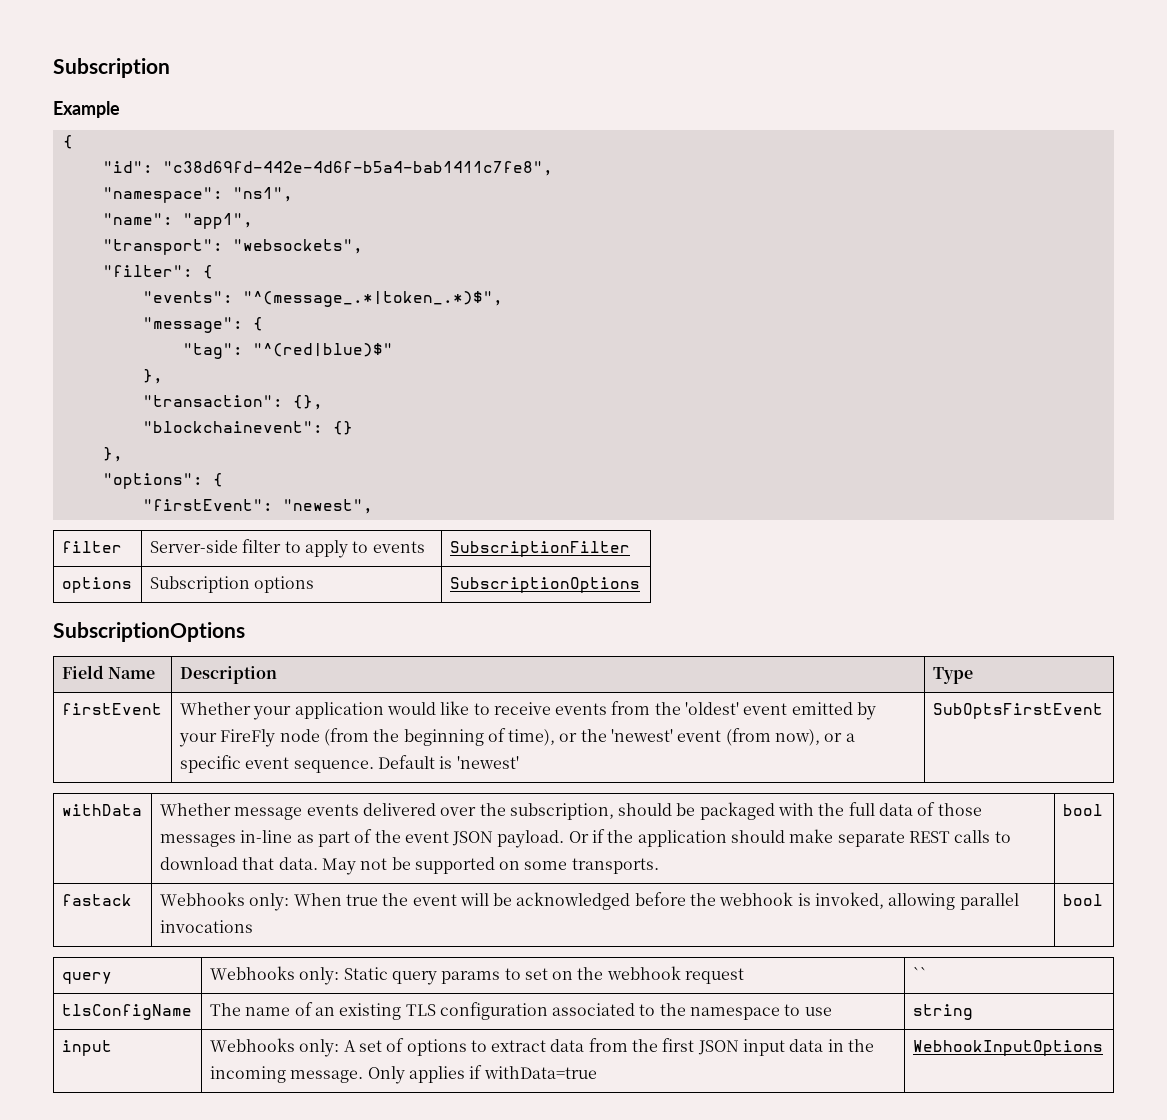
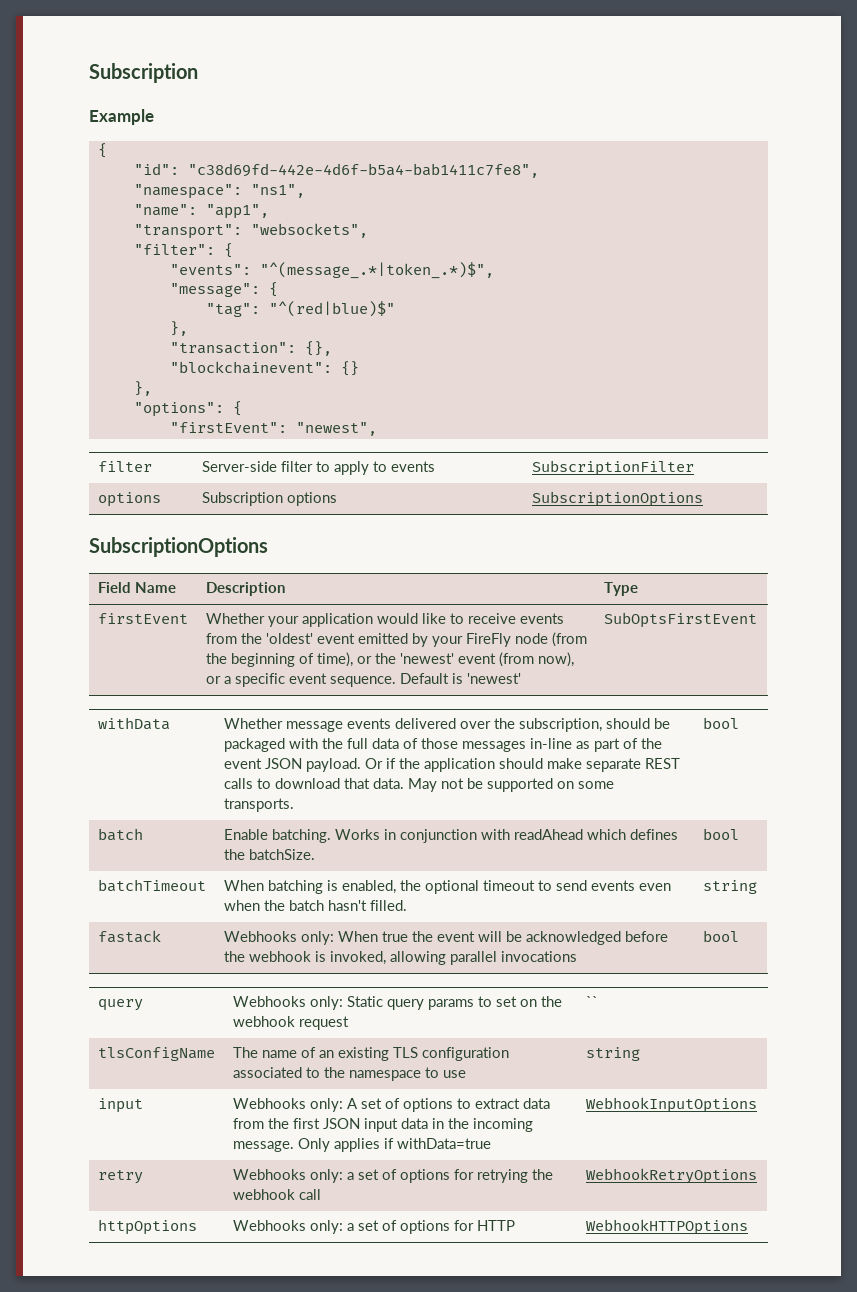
+ batch | Enable batching. Works in conjunction with readAhead which defines the batchSize. | bool
+ batchTimeout | When batching is enabled, the optional timeout to send events even when the batch hasn't filled. | string
+ retry | Webhooks only: a set of options for retrying the webhook call | WebhookRetryOptions
+ httpOptions | Webhooks only: a set of options for HTTP | WebhookHTTPOptions

